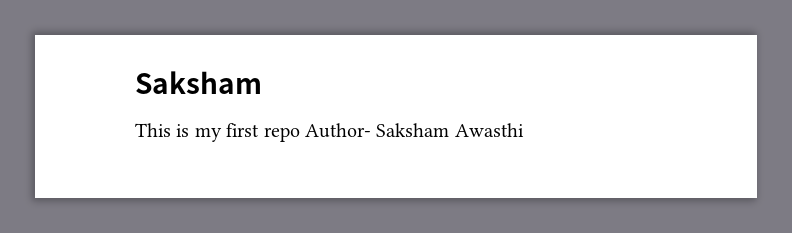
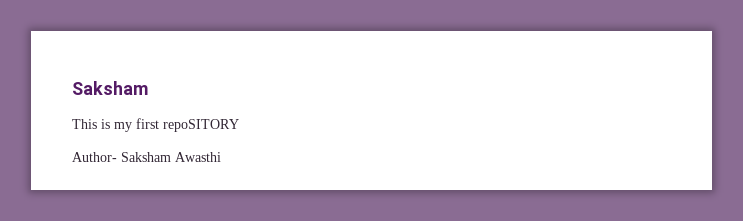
- This is my first repo Author- Saksham Awasthi
+ This is my first repoSITORY
+ Author- Saksham Awasthi

